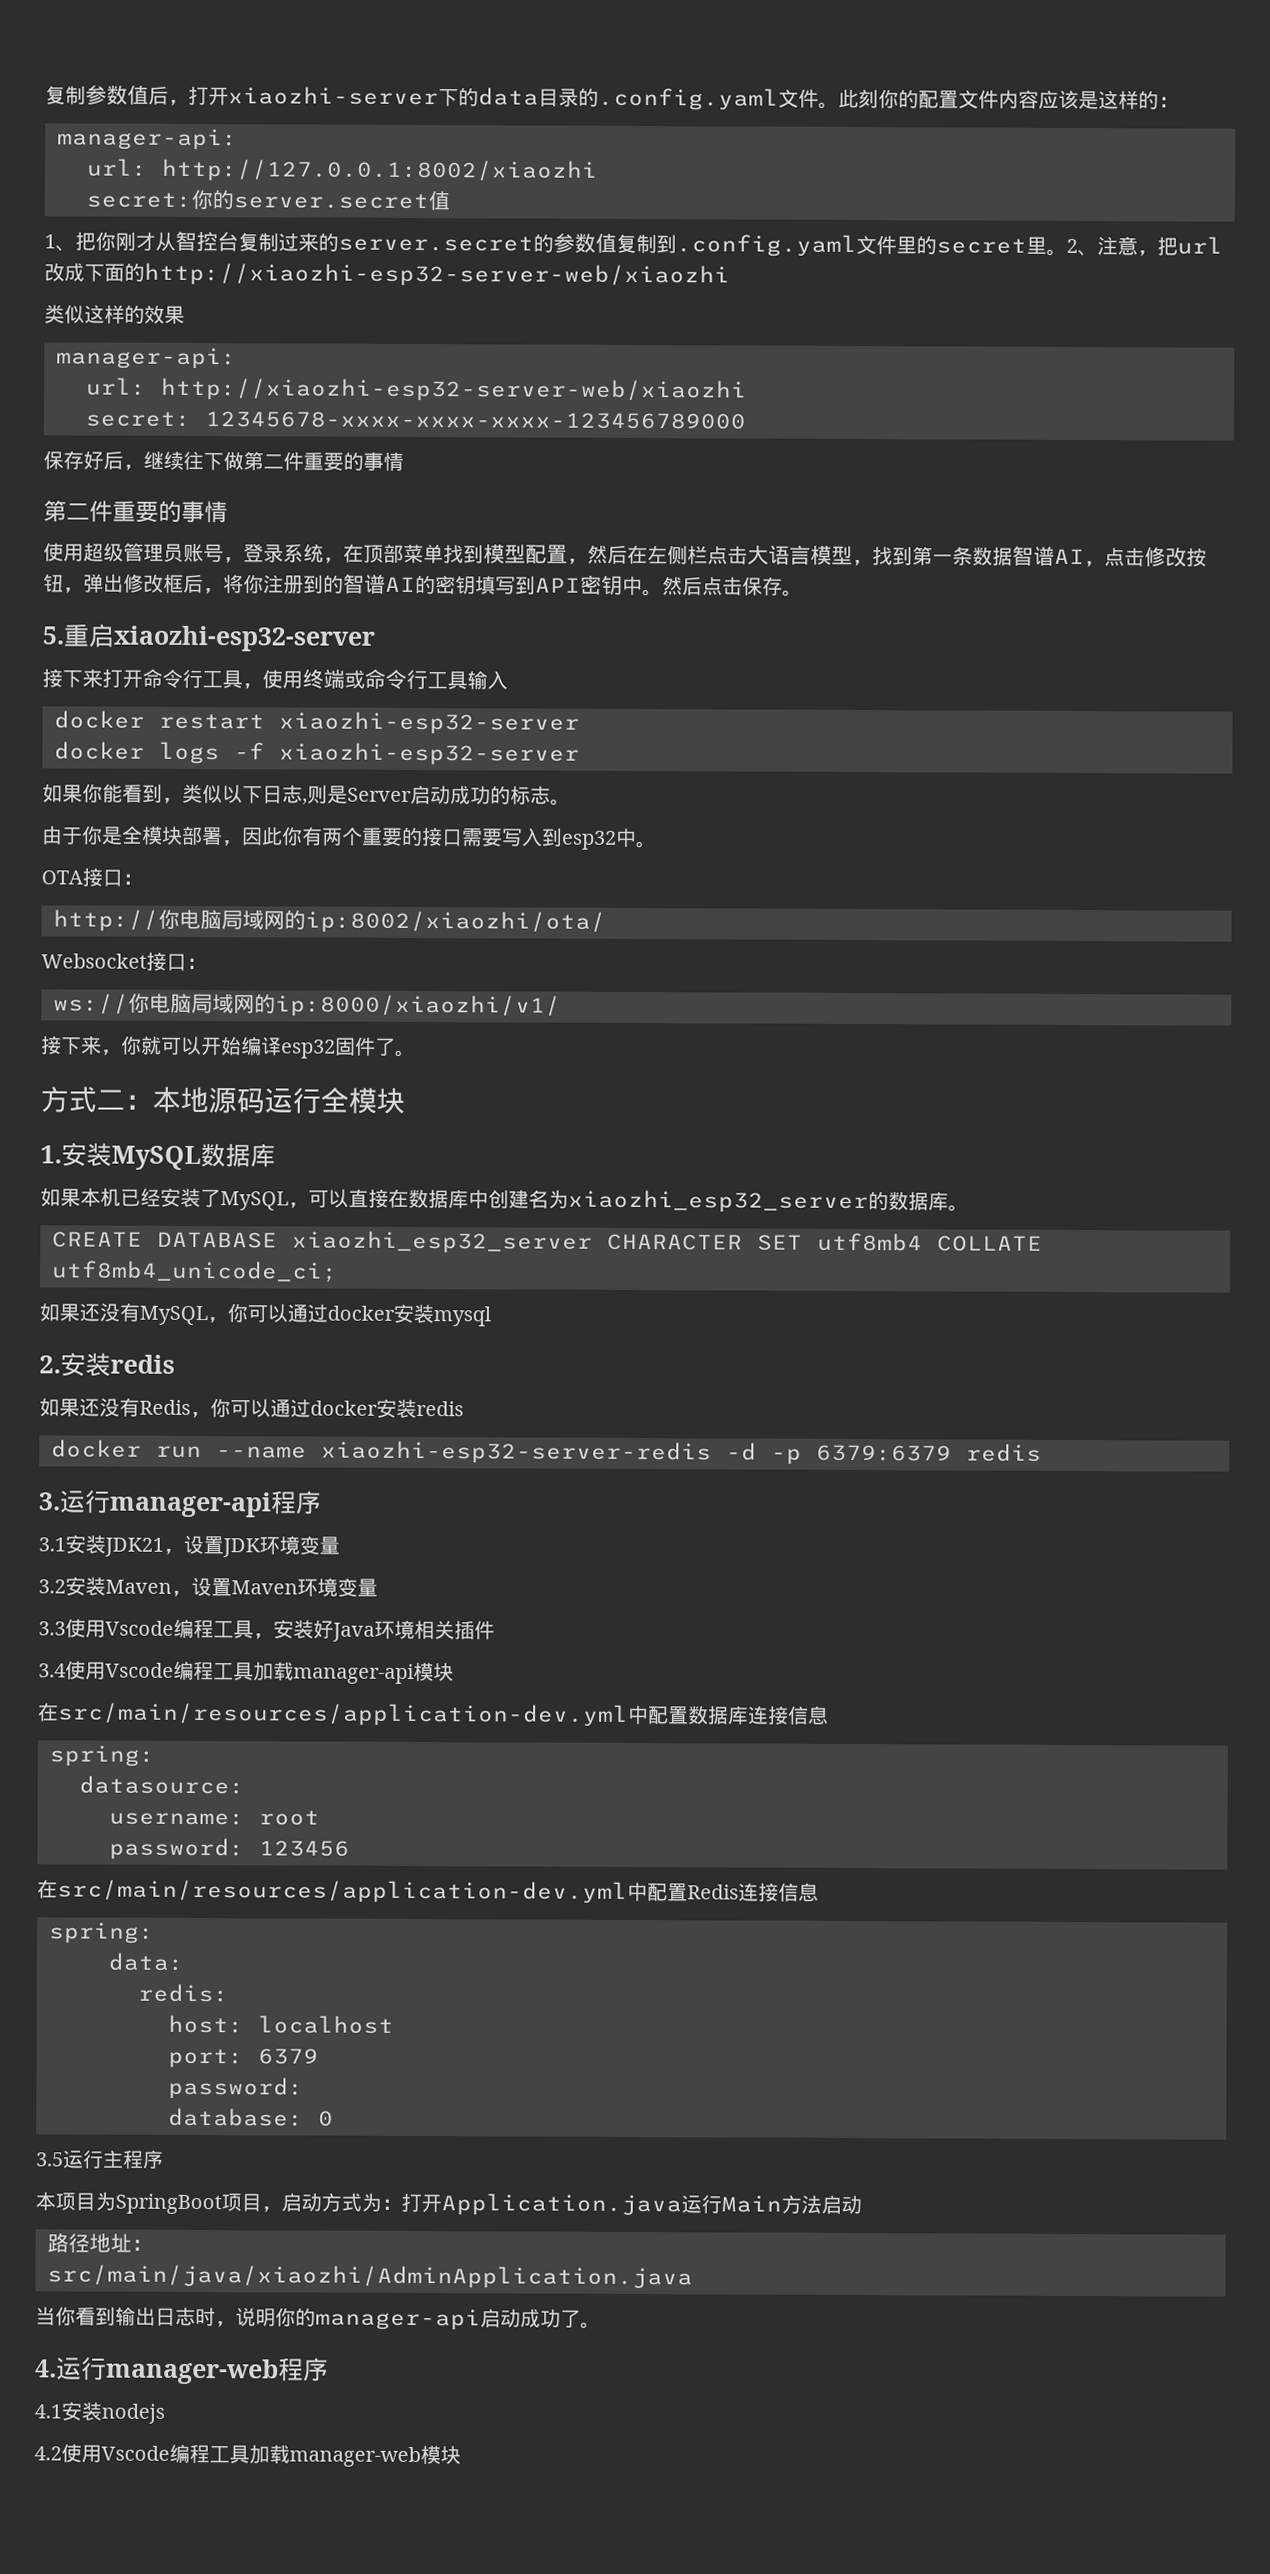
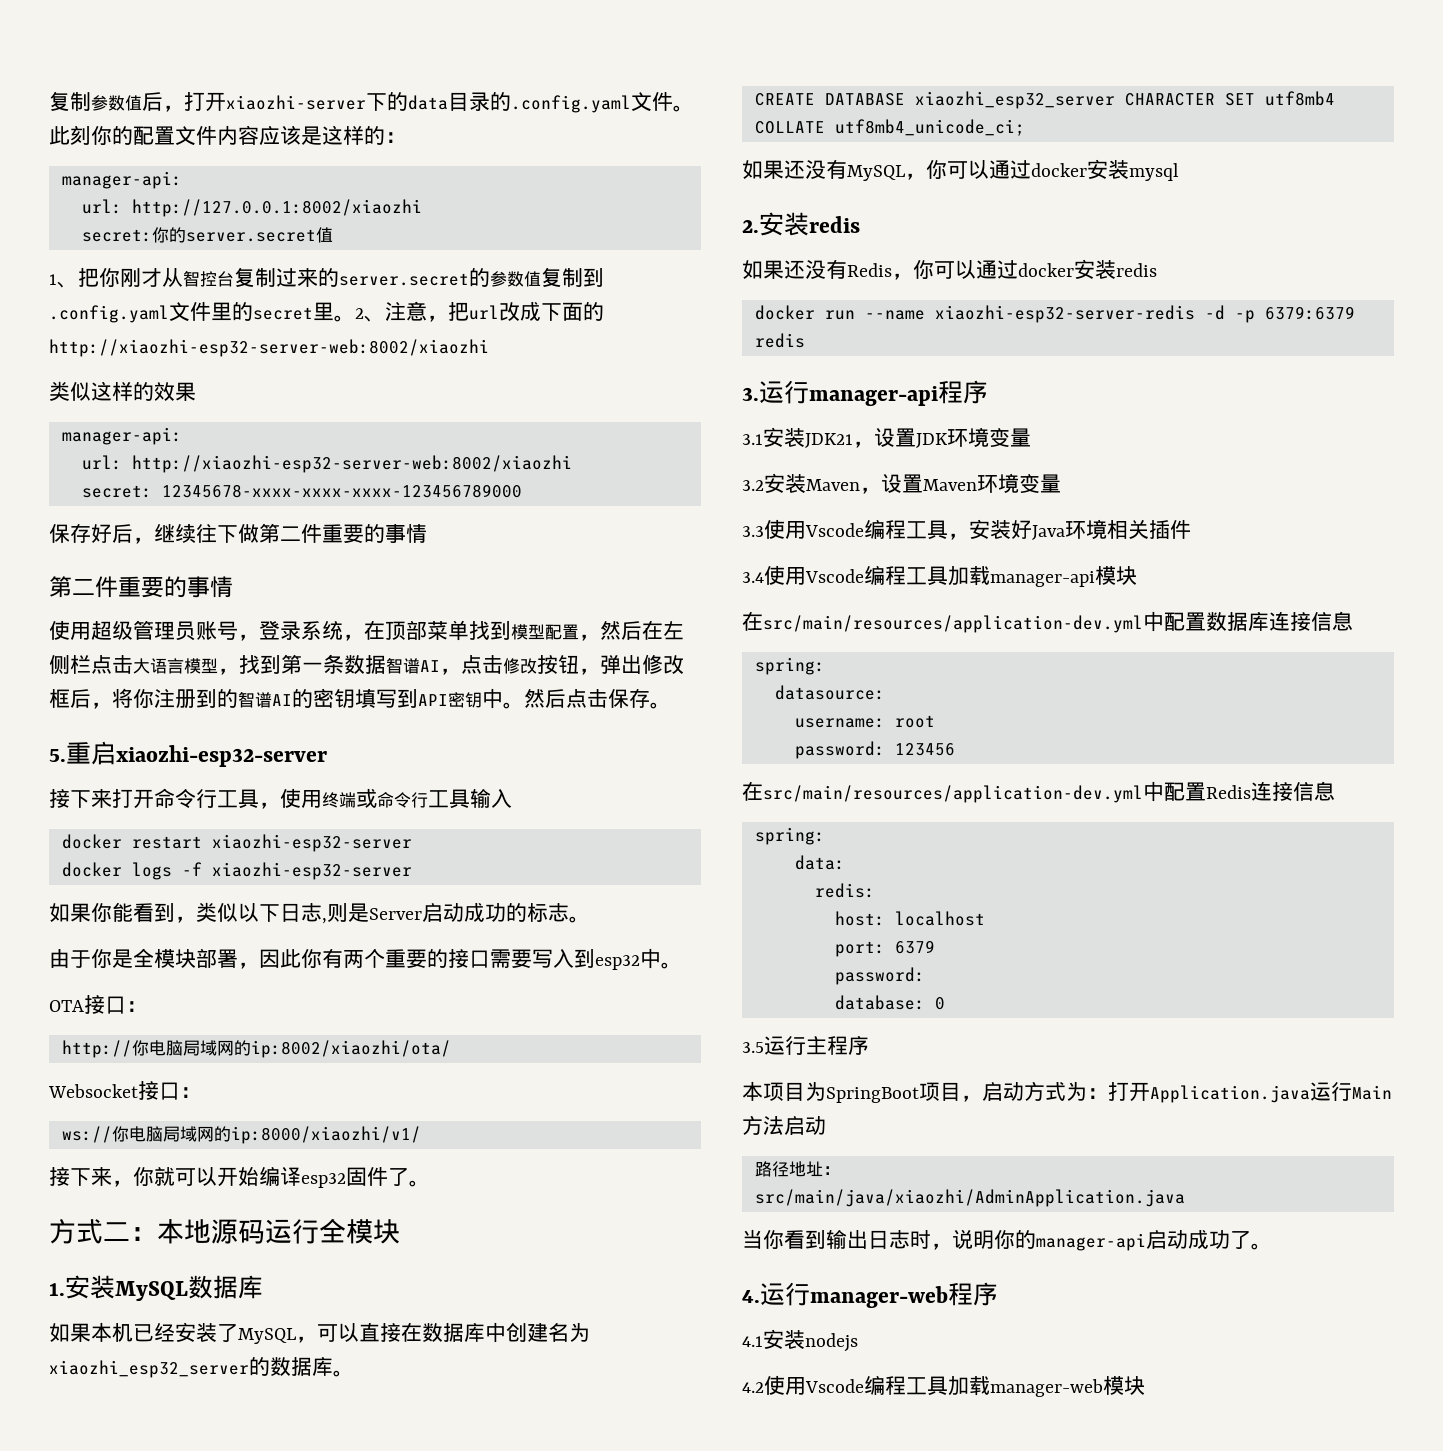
- 2、注意，把url改成下面的http://xiaozhi-esp32-server-web/xiaozhi
+ 2、注意，把url改成下面的http://xiaozhi-esp32-server-web:8002/xiaozhi
- url: http://xiaozhi-esp32-server-web/xiaozhi
+ url: http://xiaozhi-esp32-server-web:8002/xiaozhi

